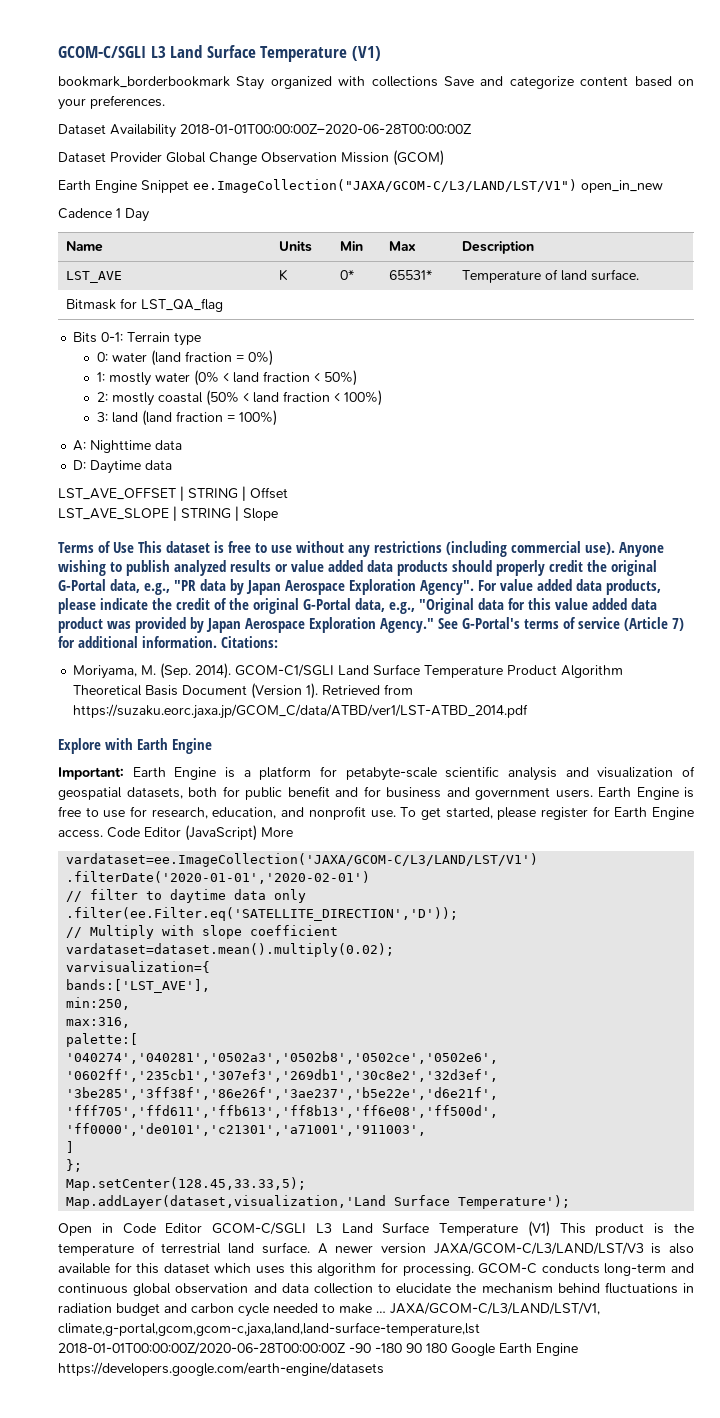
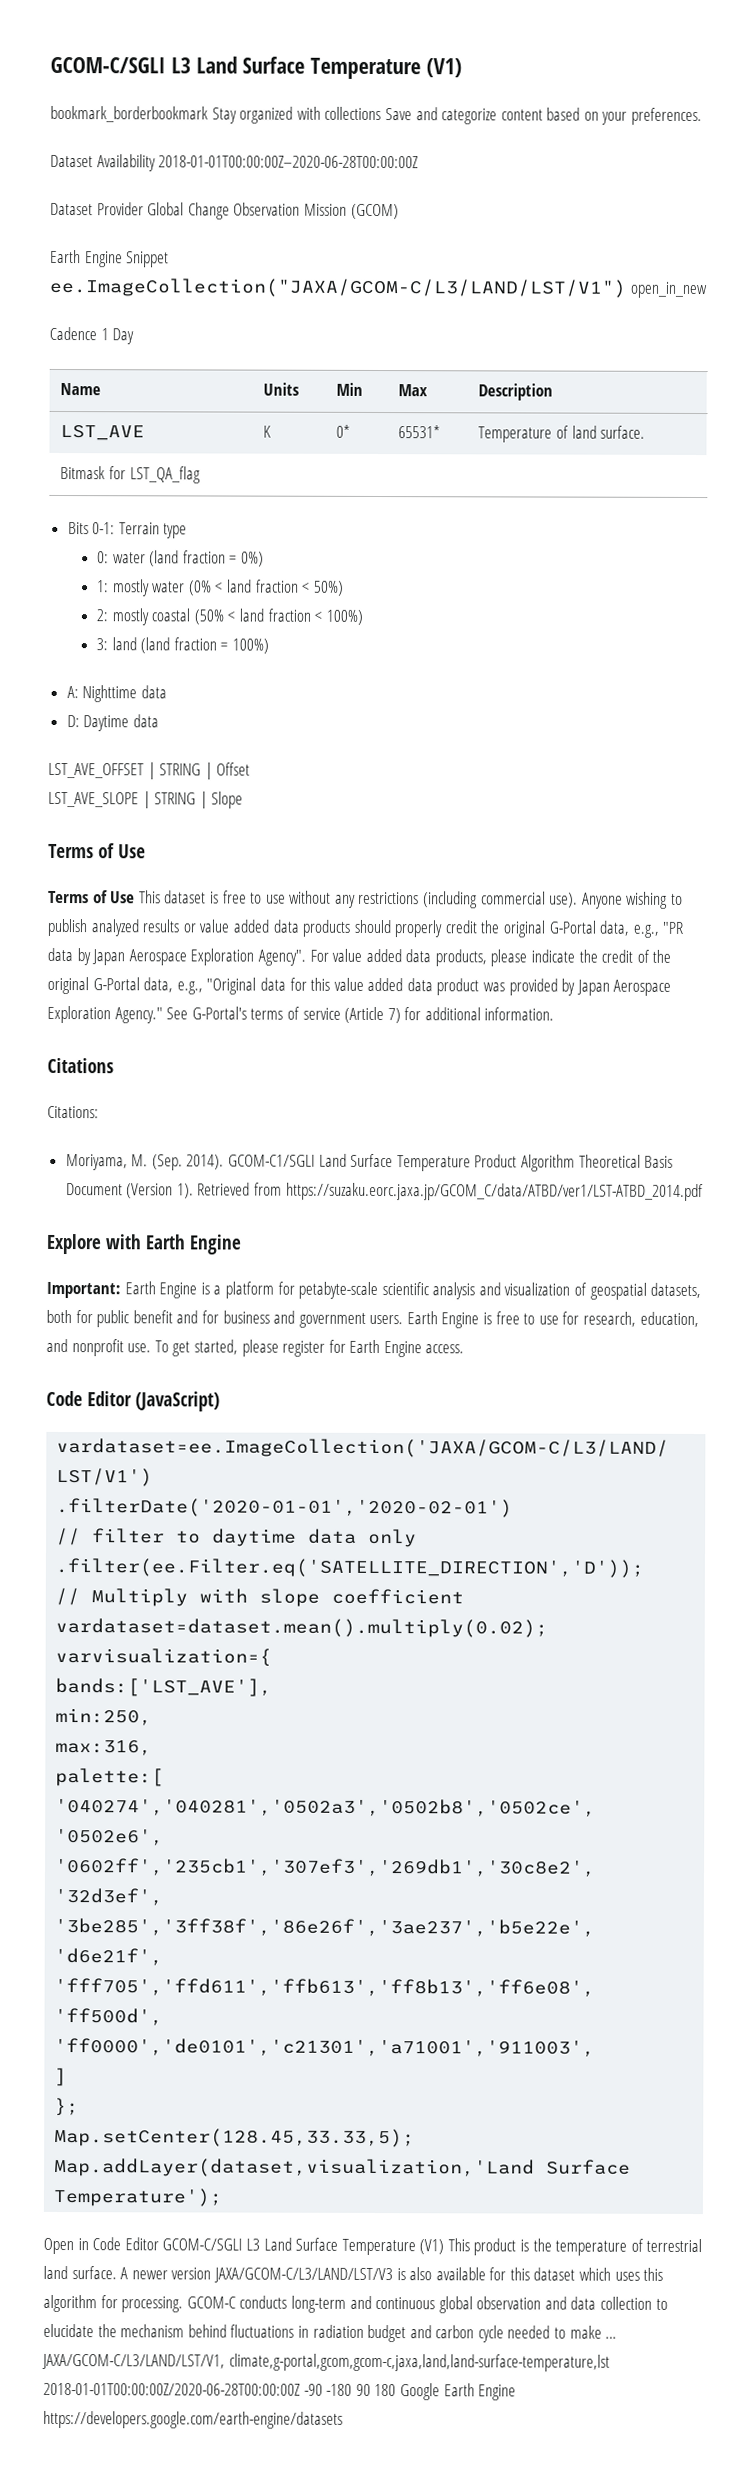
  LST_AVE_SLOPE | STRING | Slope
+ Terms of Use
- See G-Portal's terms of service (Article 7) for additional information. Citations:
+ See G-Portal's terms of service (Article 7) for additional information.
+ Citations
+ Citations:
- To get started, please register for Earth Engine access. Code Editor (JavaScript) More
+ To get started, please register for Earth Engine access.
+ Code Editor (JavaScript)

